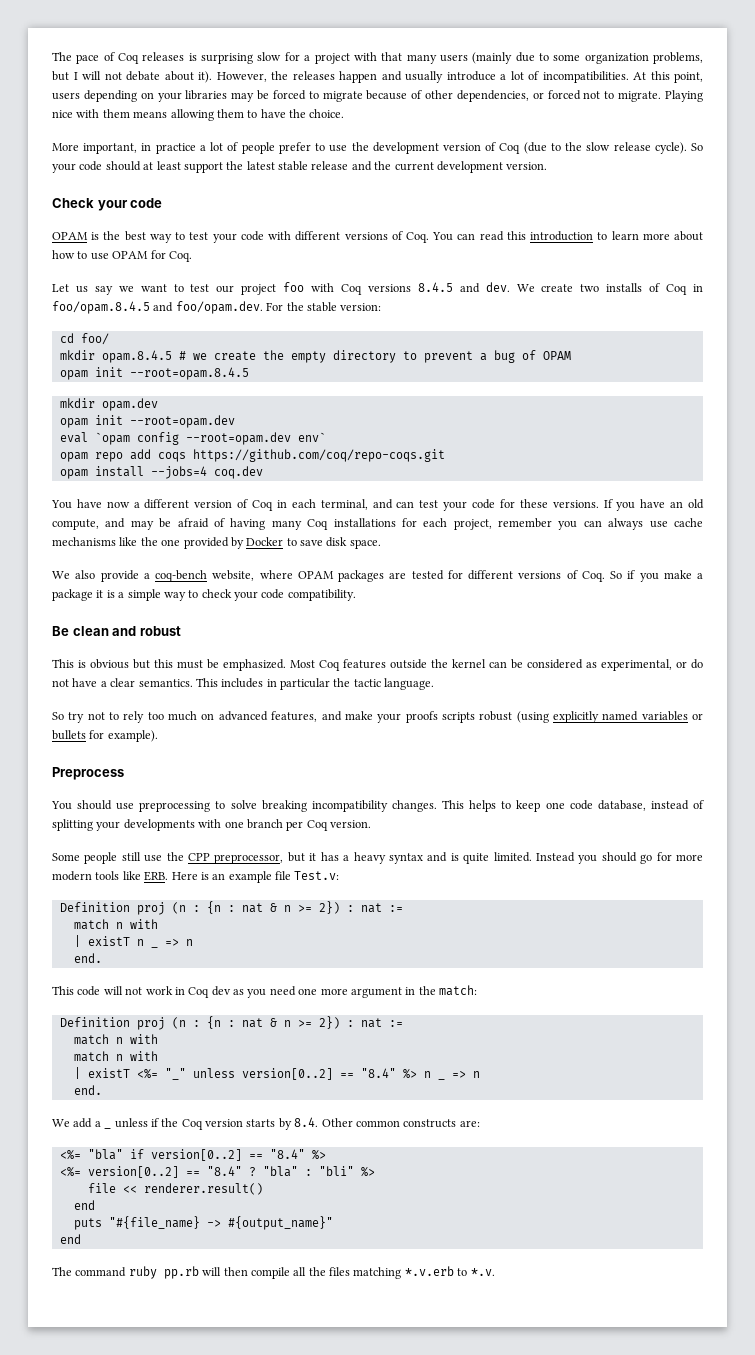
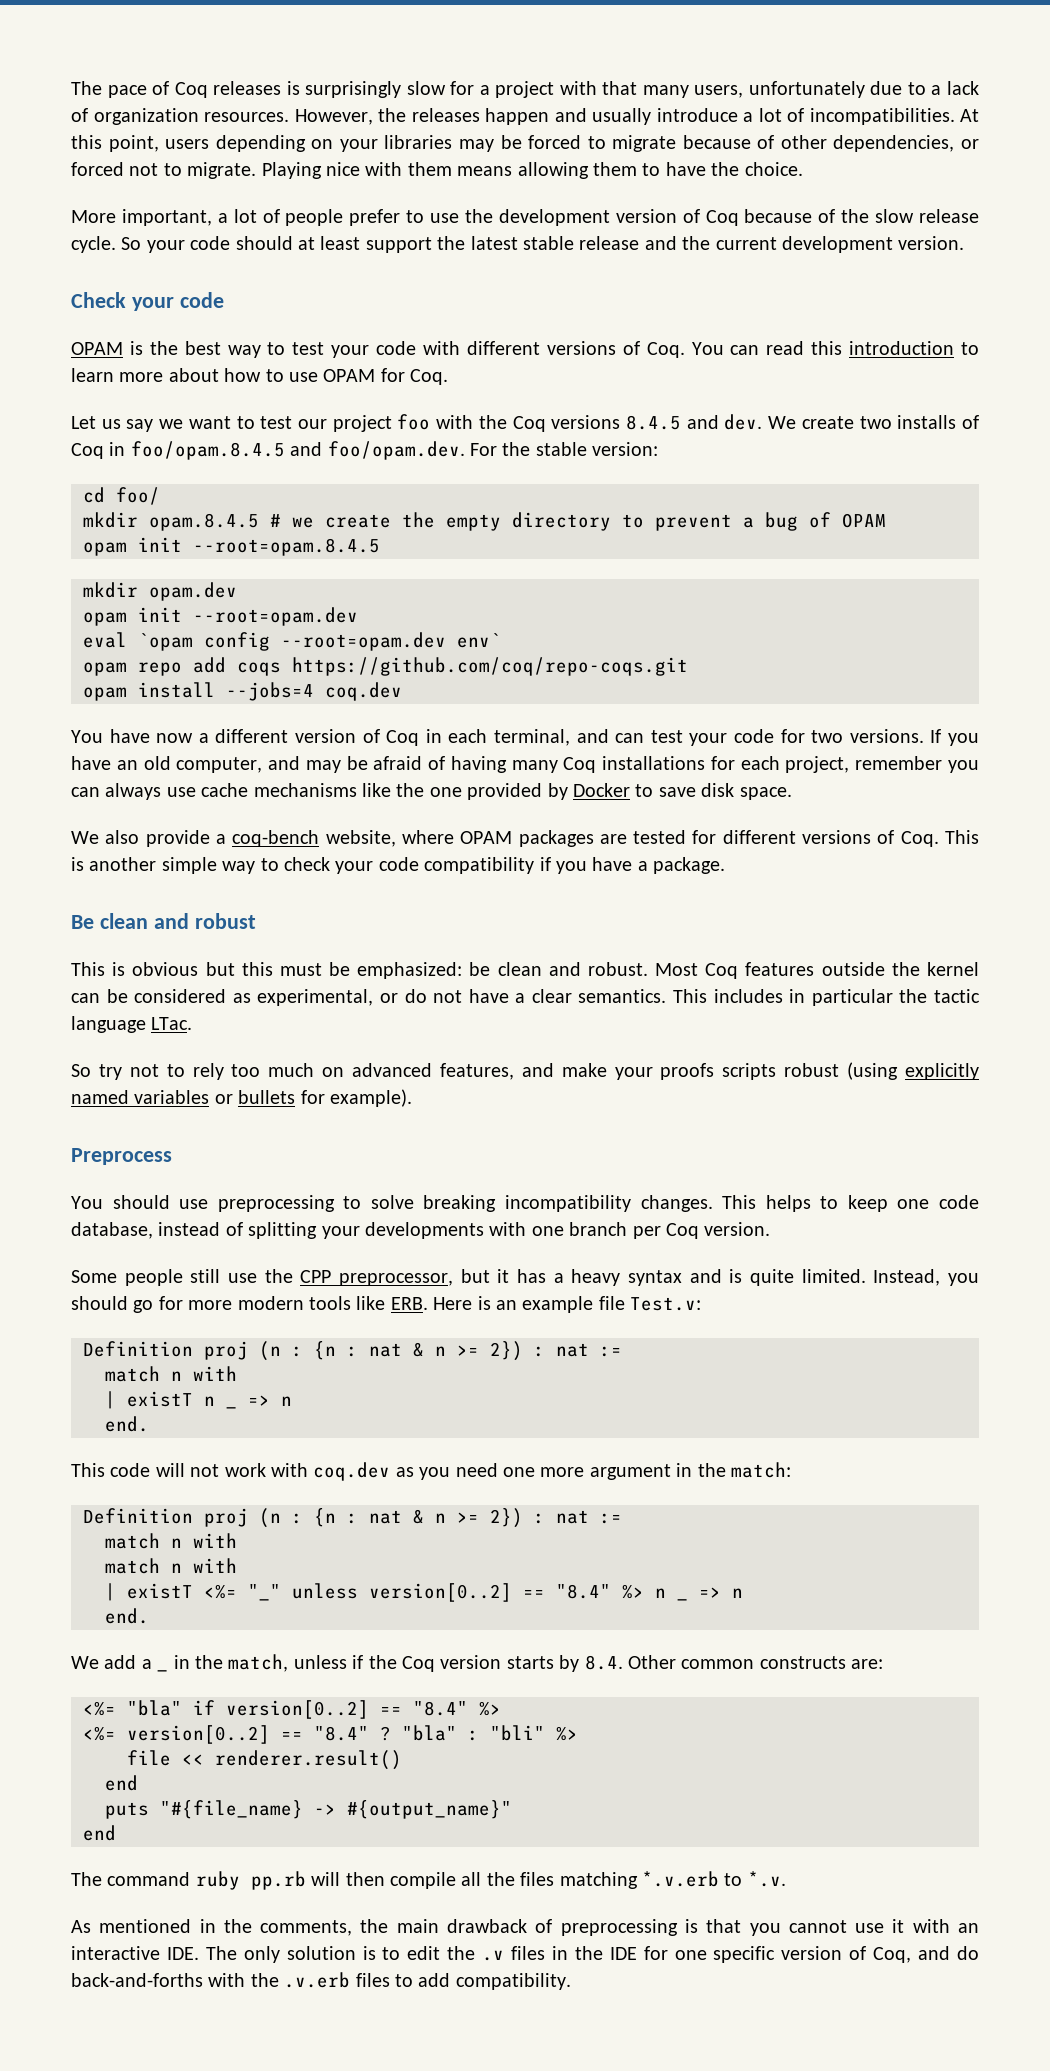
- The pace of Coq releases is surprising slow for a project with that many users (mainly due to some organization problems, but I will not debate about it).
+ The pace of Coq releases is surprisingly slow for a project with that many users, unfortunately due to a lack of organization resources.
- More important, in practice a lot of people prefer to use the development version of Coq (due to the slow release cycle).
+ More important, a lot of people prefer to use the development version of Coq because of the slow release cycle.
- Let us say we want to test our project foo with Coq versions 8.4.5 and dev.
+ Let us say we want to test our project foo with the Coq versions 8.4.5 and dev.
- You have now a different version of Coq in each terminal, and can test your code for these versions.
+ You have now a different version of Coq in each terminal, and can test your code for two versions.
- If you have an old compute, and may be afraid of having many Coq installations for each project, remember you can always use cache mechanisms like the one provided by Docker to save disk space.
+ If you have an old computer, and may be afraid of having many Coq installations for each project, remember you can always use cache mechanisms like the one provided by Docker to save disk space.
- We also provide a coq-bench website, where OPAM packages are tested for different versions of Coq. So if you make a package it is a simple way to check your code compatibility.
+ We also provide a coq-bench website, where OPAM packages are tested for different versions of Coq. This is another simple way to check your code compatibility if you have a package.
- This is obvious but this must be emphasized.
+ This is obvious but this must be emphasized: be clean and robust.
- This includes in particular the tactic language.
+ This includes in particular the tactic language LTac.
- Instead you should go for more modern tools like ERB. Here is an example file Test.v:
+ Instead, you should go for more modern tools like ERB. Here is an example file Test.v:
- This code will not work in Coq dev as you need one more argument in the match:
+ This code will not work with coq.dev as you need one more argument in the match:
- We add a _ unless if the Coq version starts by 8.4. Other common constructs are:
+ We add a _ in the match, unless if the Coq version starts by 8.4. Other common constructs are:
+ As mentioned in the comments, the main drawback of preprocessing is that you cannot use it with an interactive IDE. The only solution is to edit the .v files in the IDE for one specific version of Coq, and do back-and-forths with the .v.erb files to add compatibility.

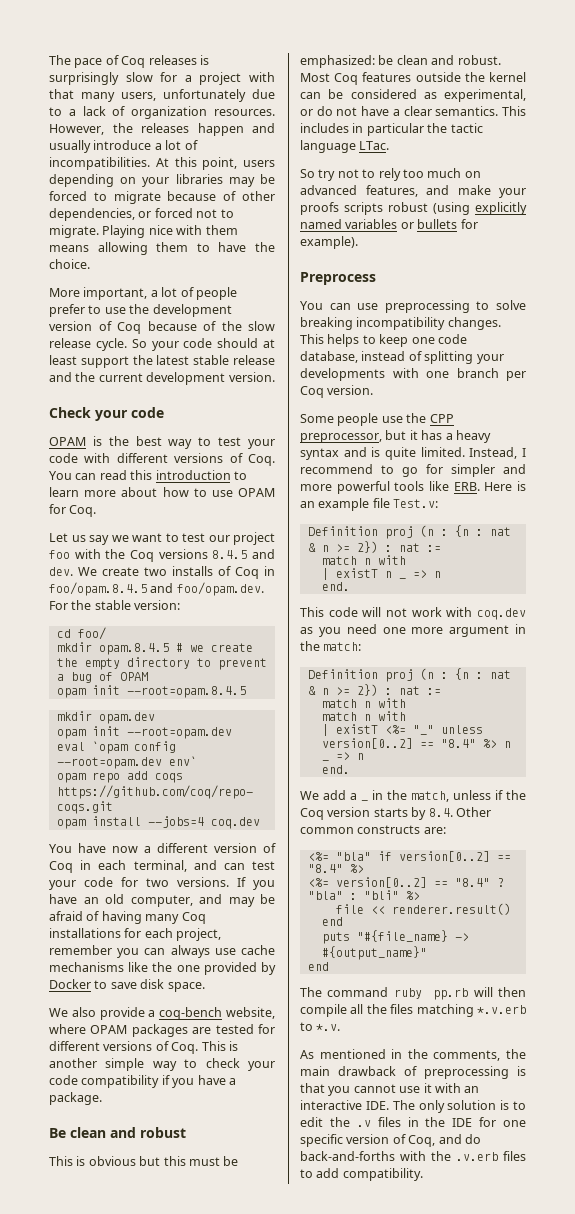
- You should use preprocessing to solve breaking incompatibility changes.
+ You can use preprocessing to solve breaking incompatibility changes.
- Some people still use the CPP preprocessor, but it has a heavy syntax and is quite limited.
+ Some people use the CPP preprocessor, but it has a heavy syntax and is quite limited.
- Instead, you should go for more modern tools like ERB. Here is an example file Test.v:
+ Instead, I recommend to go for simpler and more powerful tools like ERB. Here is an example file Test.v:

